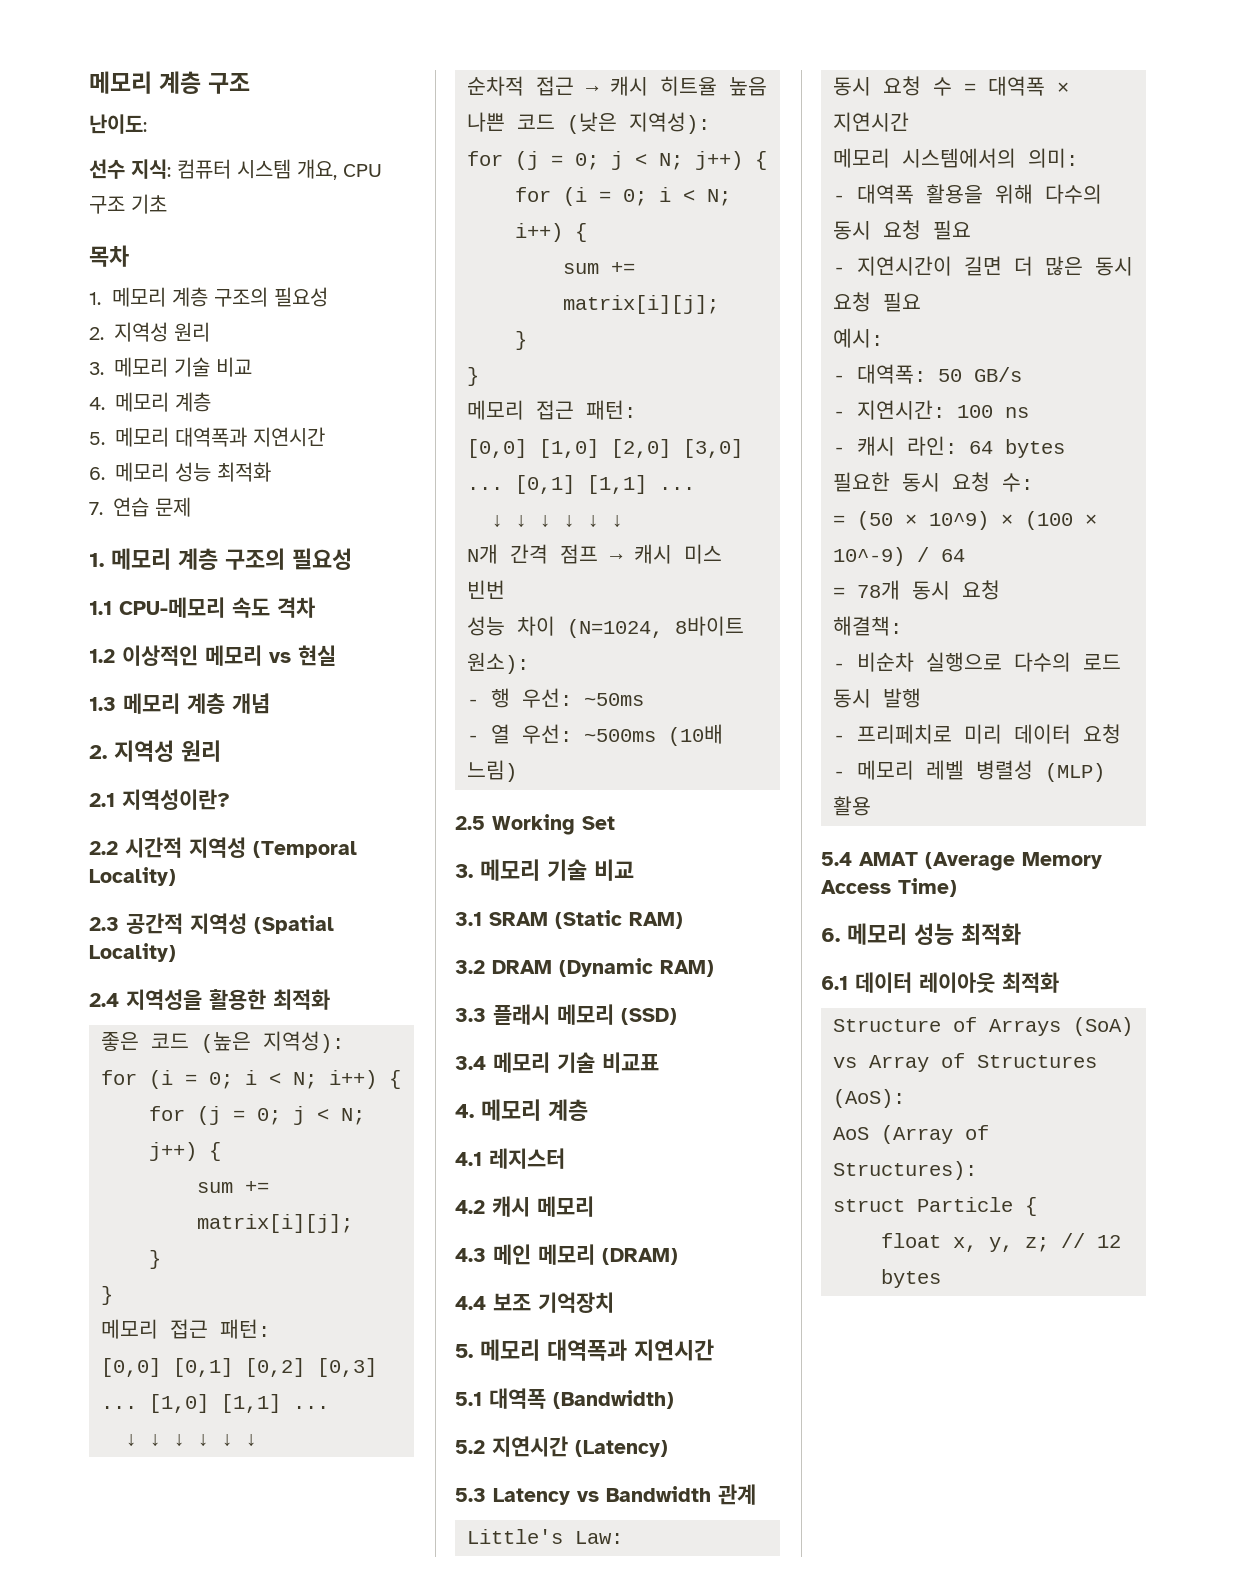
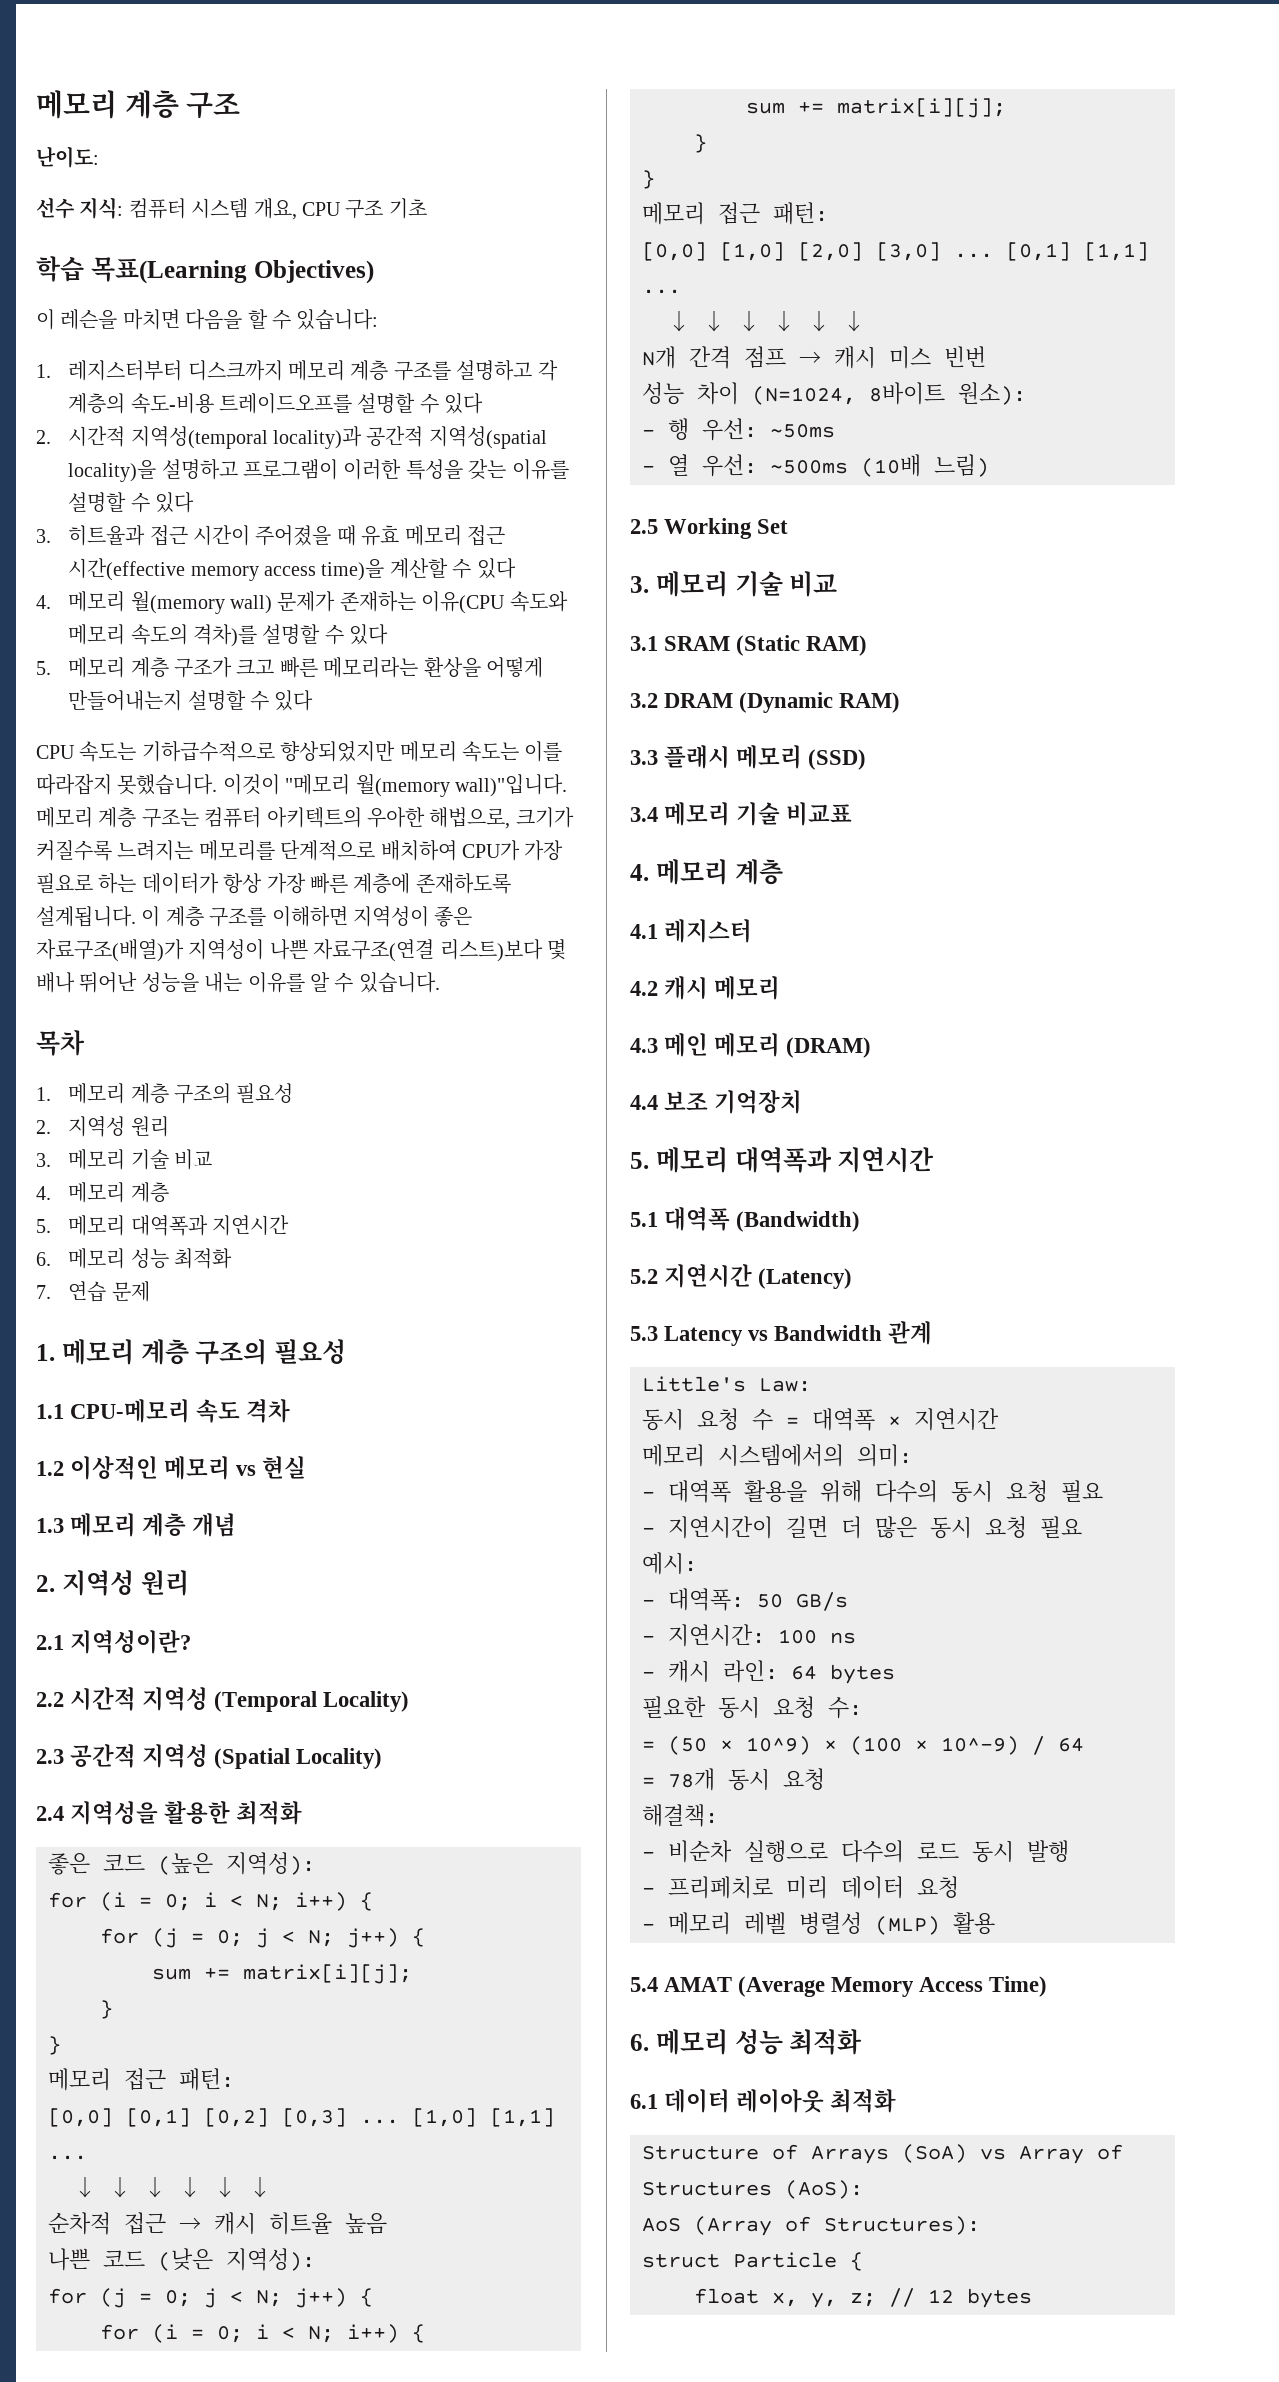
+ 학습 목표(Learning Objectives)
+ 이 레슨을 마치면 다음을 할 수 있습니다:
+ 1. 레지스터부터 디스크까지 메모리 계층 구조를 설명하고 각 계층의 속도-비용 트레이드오프를 설명할 수 있다
+ 2. 시간적 지역성(temporal locality)과 공간적 지역성(spatial locality)을 설명하고 프로그램이 이러한 특성을 갖는 이유를 설명할 수 있다
+ 3. 히트율과 접근 시간이 주어졌을 때 유효 메모리 접근 시간(effective memory access time)을 계산할 수 있다
+ 4. 메모리 월(memory wall) 문제가 존재하는 이유(CPU 속도와 메모리 속도의 격차)를 설명할 수 있다
+ 5. 메모리 계층 구조가 크고 빠른 메모리라는 환상을 어떻게 만들어내는지 설명할 수 있다
+ CPU 속도는 기하급수적으로 향상되었지만 메모리 속도는 이를 따라잡지 못했습니다. 이것이 "메모리 월(memory wall)"입니다. 메모리 계층 구조는 컴퓨터 아키텍트의 우아한 해법으로, 크기가 커질수록 느려지는 메모리를 단계적으로 배치하여 CPU가 가장 필요로 하는 데이터가 항상 가장 빠른 계층에 존재하도록 설계됩니다. 이 계층 구조를 이해하면 지역성이 좋은 자료구조(배열)가 지역성이 나쁜 자료구조(연결 리스트)보다 몇 배나 뛰어난 성능을 내는 이유를 알 수 있습니다.

